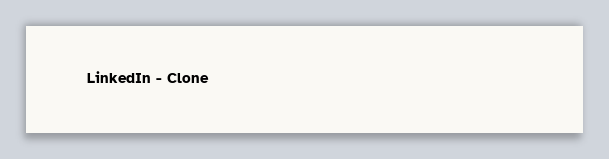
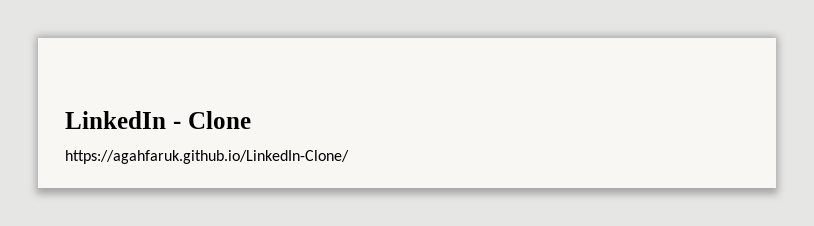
+ https://agahfaruk.github.io/LinkedIn-Clone/

